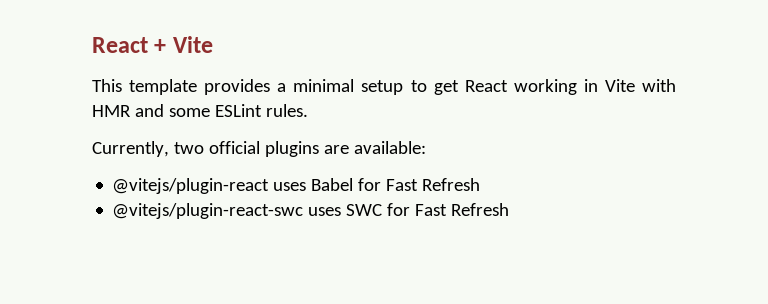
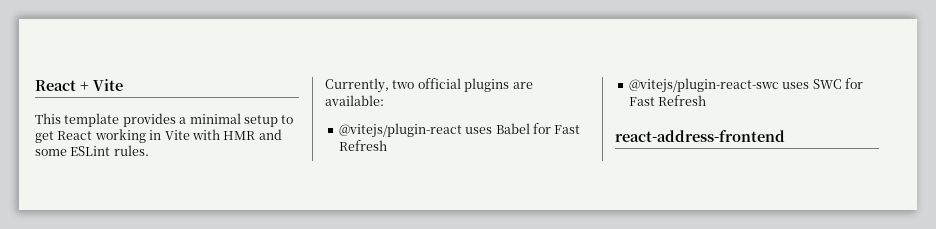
+ react-address-frontend

